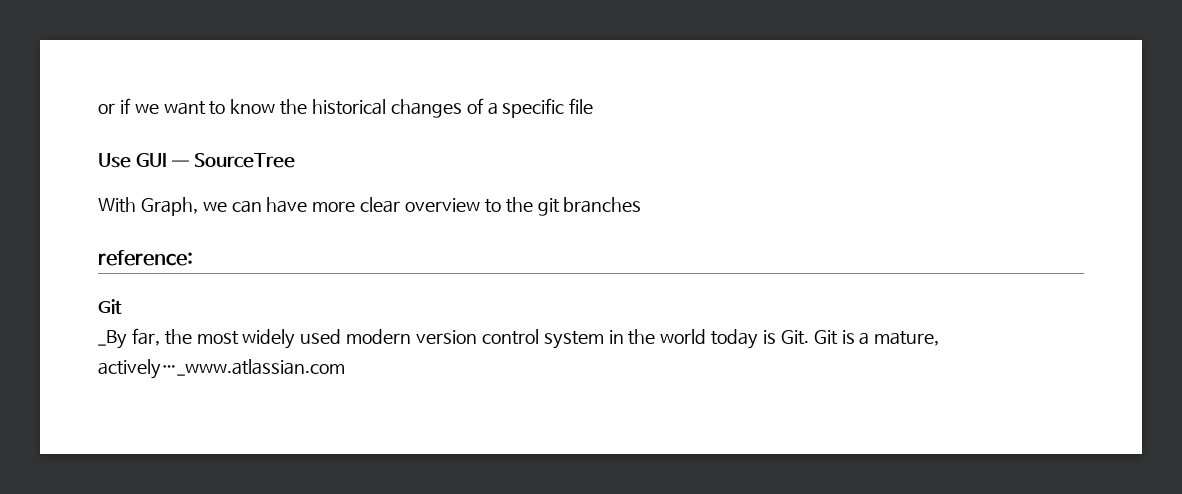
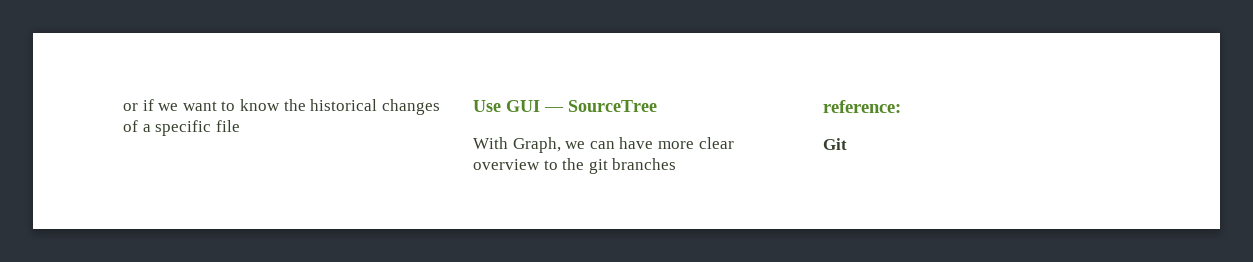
- _By far, the most widely used modern version control system in the world today is Git. Git is a mature, actively…_www.atlassian.com

